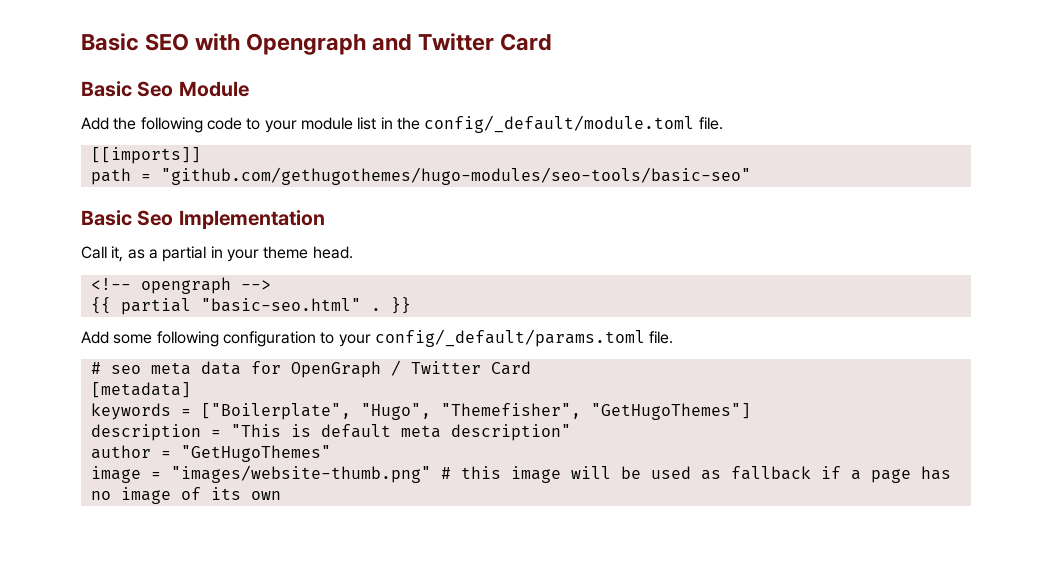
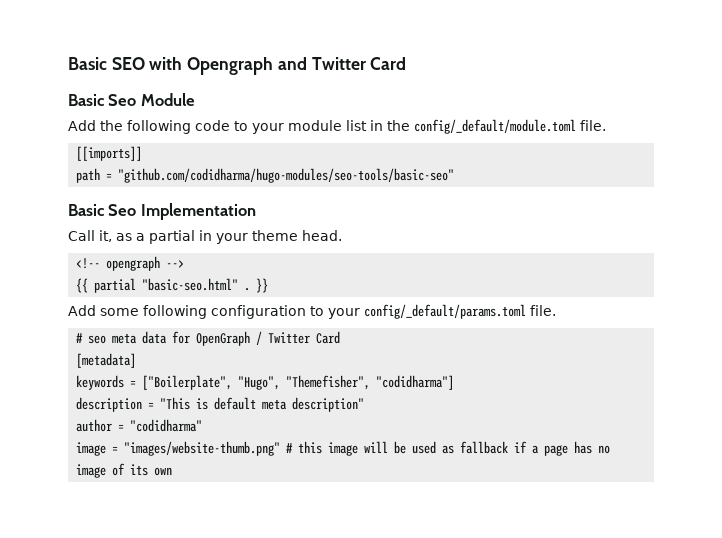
- path = "github.com/gethugothemes/hugo-modules/seo-tools/basic-seo"
+ path = "github.com/codidharma/hugo-modules/seo-tools/basic-seo"
- keywords = ["Boilerplate", "Hugo", "Themefisher", "GetHugoThemes"]
+ keywords = ["Boilerplate", "Hugo", "Themefisher", "codidharma"]
- author = "GetHugoThemes"
+ author = "codidharma"

